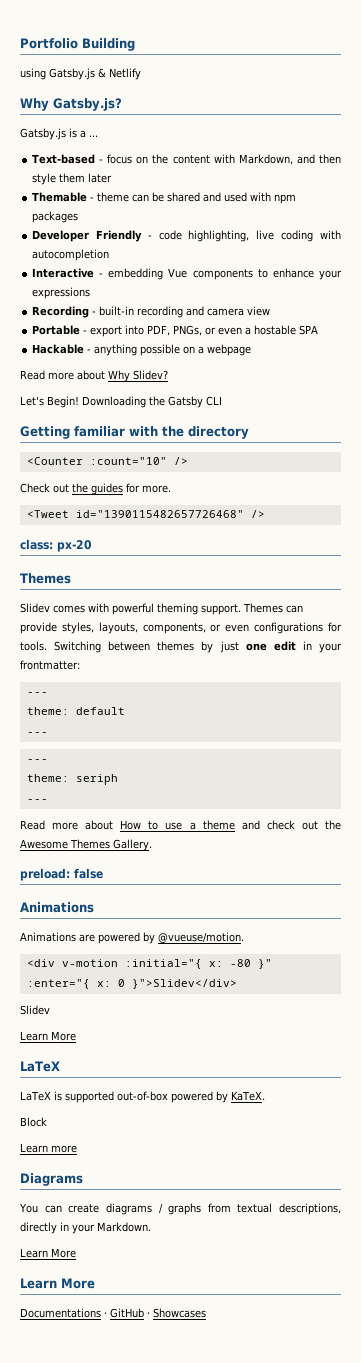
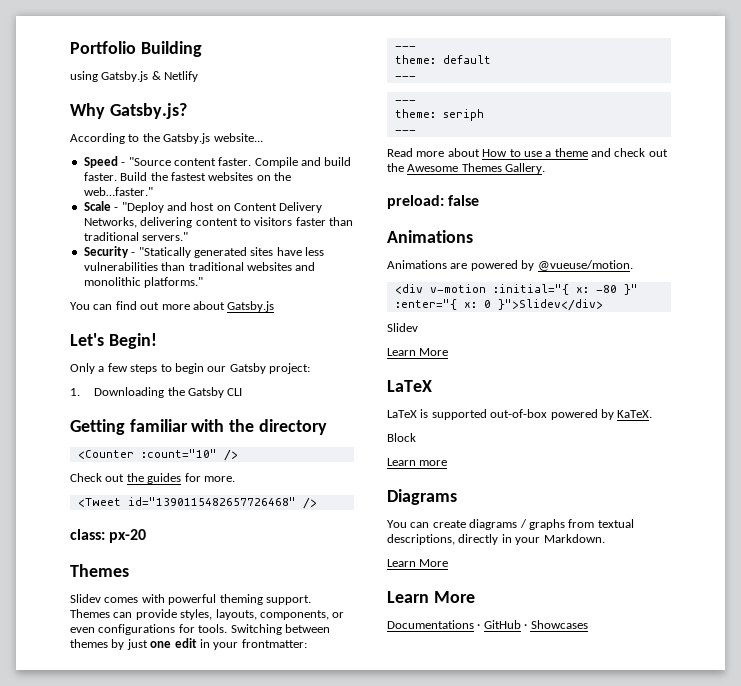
- Gatsby.js is a ...
- Text-based - focus on the content with Markdown, and then style them later
- Themable - theme can be shared and used with npm packages
- Developer Friendly - code highlighting, live coding with autocompletion
- Interactive - embedding Vue components to enhance your expressions
- Recording - built-in recording and camera view
- Portable - export into PDF, PNGs, or even a hostable SPA
- Hackable - anything possible on a webpage
- Read more about Why Slidev?
- Let's Begin! Downloading the Gatsby CLI
+ According to the Gatsby.js website...
+ Speed - "Source content faster. Compile and build faster. Build the fastest websites on the web…faster."
+ Scale - "Deploy and host on Content Delivery Networks, delivering content to visitors faster than traditional servers."
+ Security - "Statically generated sites have less vulnerabilities than traditional websites and monolithic platforms."
+ You can find out more about Gatsby.js
+ Let's Begin!
+ Only a few steps to begin our Gatsby project:
+ 1. Downloading the Gatsby CLI

